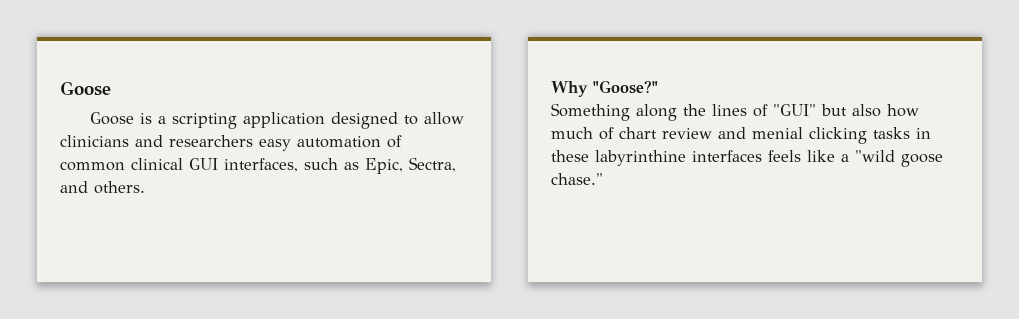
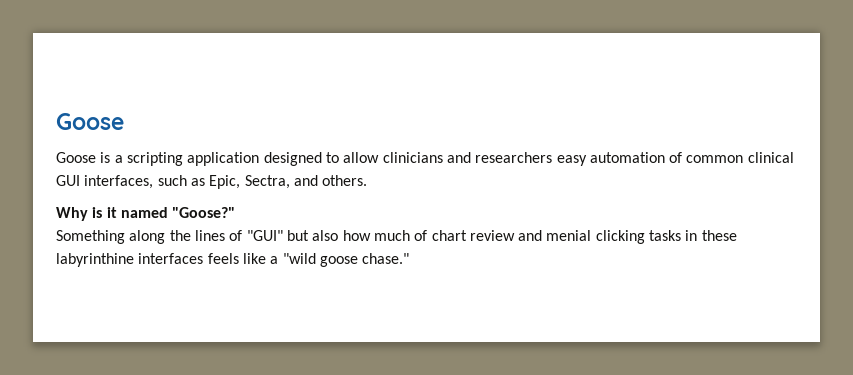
- Why "Goose?"
+ Why is it named "Goose?"

